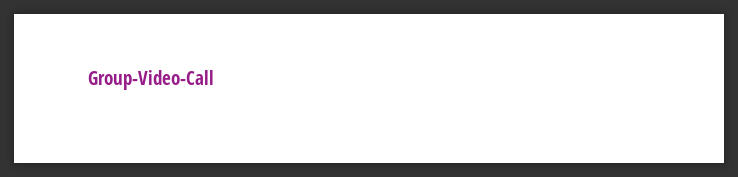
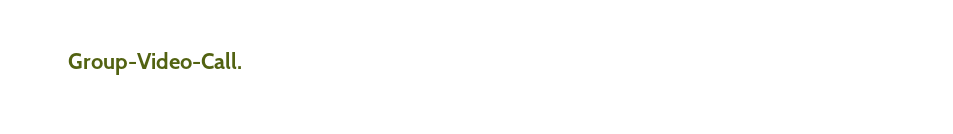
- Group-Video-Call
+ Group-Video-Call.

